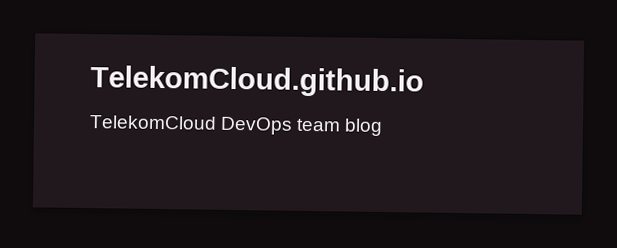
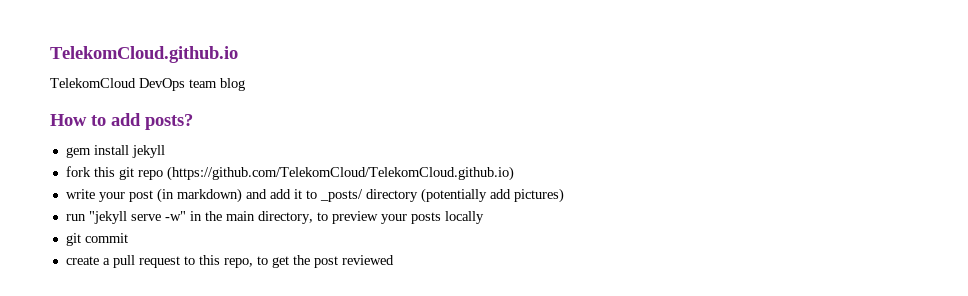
+ How to add posts?
+ gem install jekyll
+ fork this git repo (https://github.com/TelekomCloud/TelekomCloud.github.io)
+ write your post (in markdown) and add it to _posts/ directory (potentially add pictures)
+ run "jekyll serve -w" in the main directory, to preview your posts locally
+ git commit
+ create a pull request to this repo, to get the post reviewed

